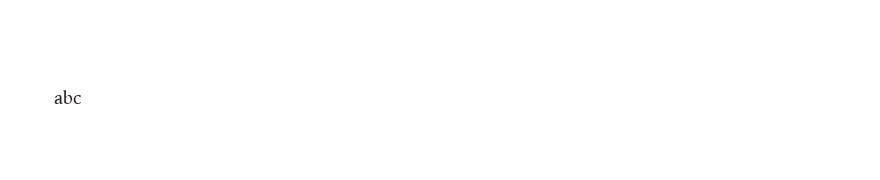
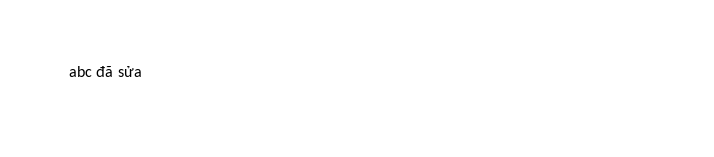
- abc
+ abc đã sửa

